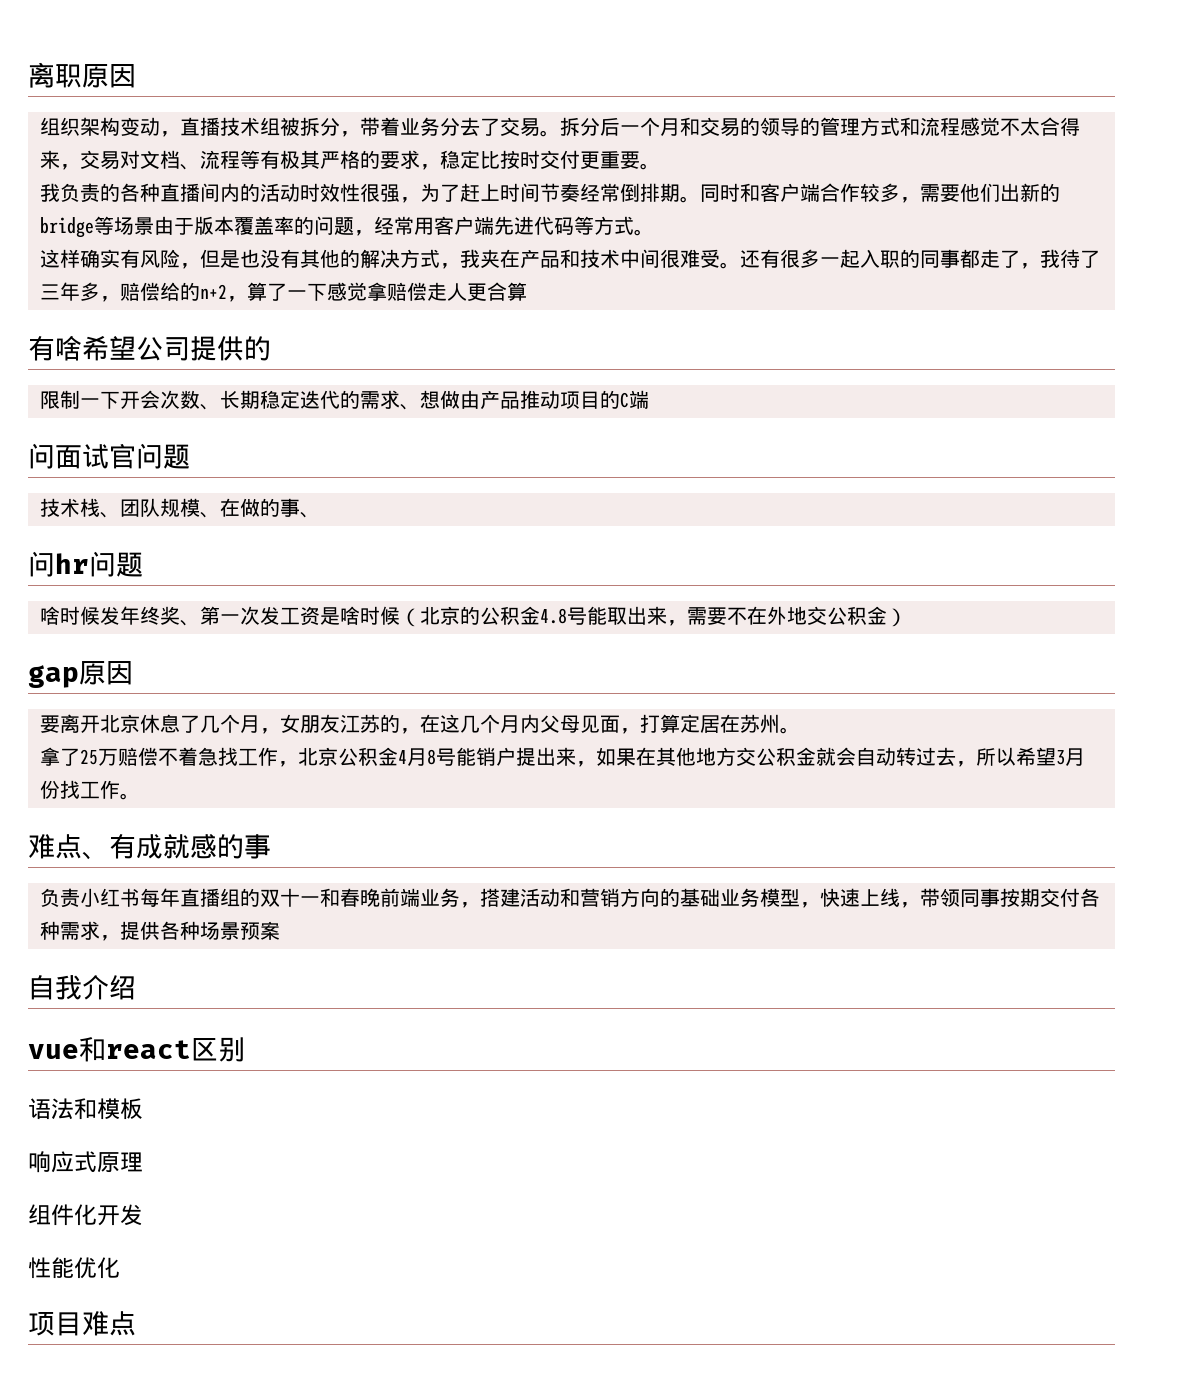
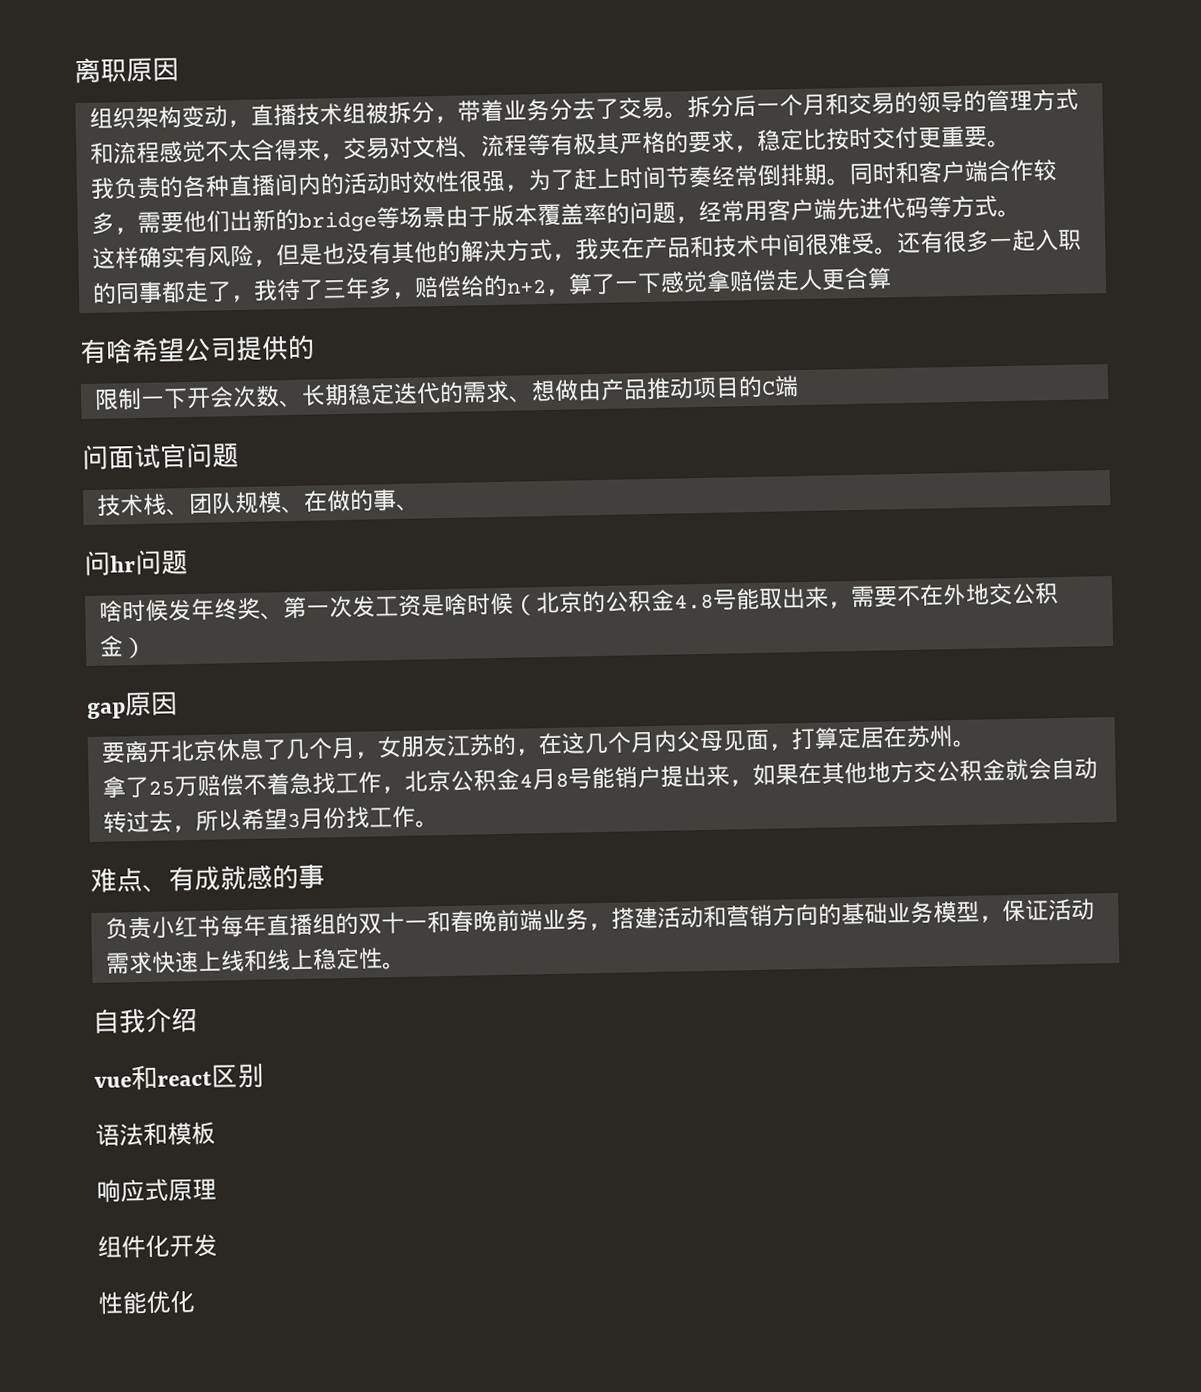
- 负责小红书每年直播组的双十一和春晚前端业务，搭建活动和营销方向的基础业务模型，快速上线，带领同事按期交付各种需求，提供各种场景预案
+ 负责小红书每年直播组的双十一和春晚前端业务，搭建活动和营销方向的基础业务模型，保证活动需求快速上线和线上稳定性。
- 项目难点

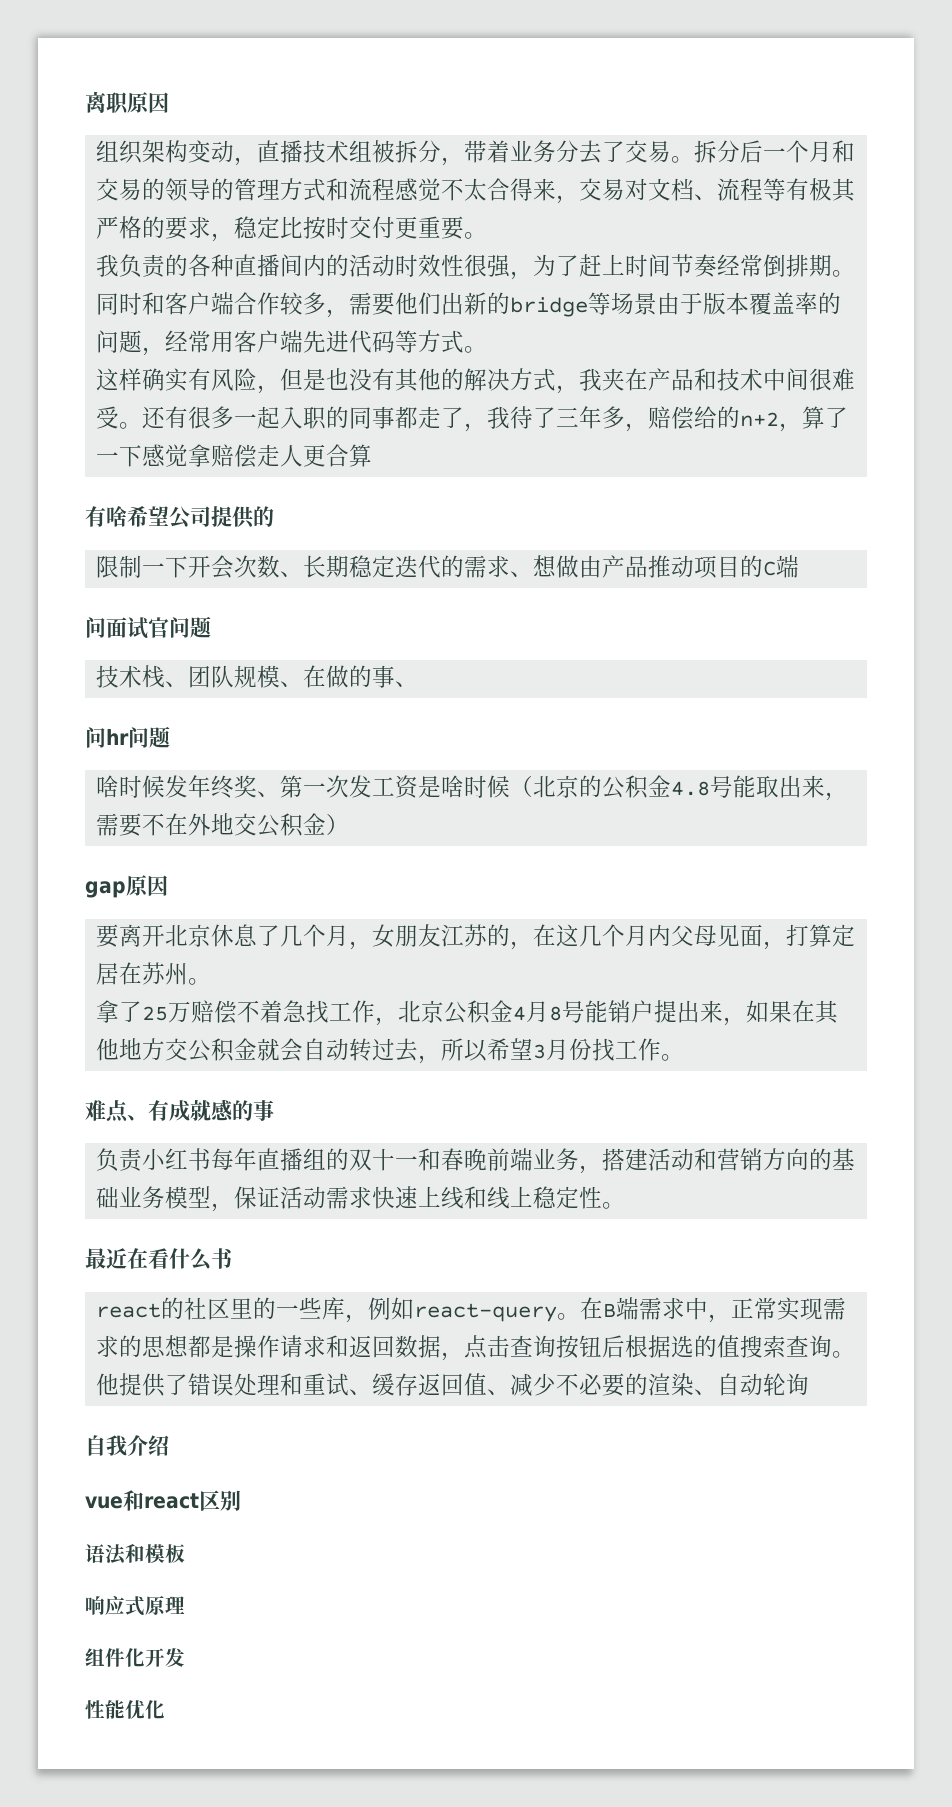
+ 最近在看什么书
+ react的社区里的一些库，例如react-query。在B端需求中，正常实现需求的思想都是操作请求和返回数据，点击查询按钮后根据选的值搜索查询。他提供了错误处理和重试、缓存返回值、减少不必要的渲染、自动轮询

